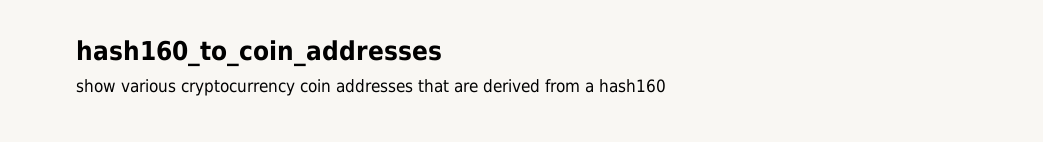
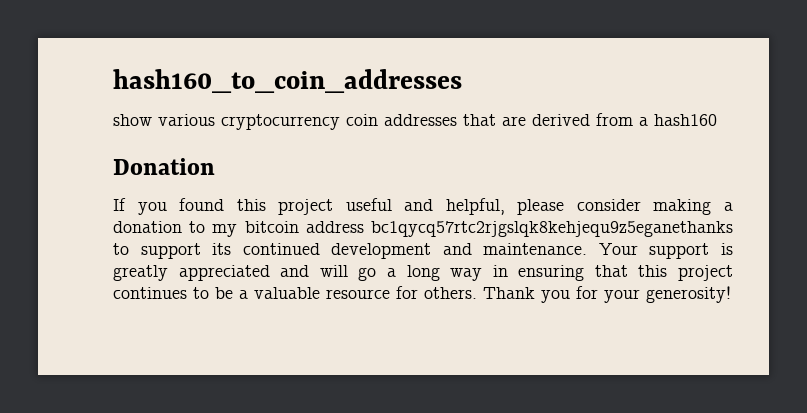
+ Donation
+ If you found this project useful and helpful, please consider making a donation to my bitcoin address bc1qycq57rtc2rjgslqk8kehjequ9z5eganethanks to support its continued development and maintenance. Your support is greatly appreciated and will go a long way in ensuring that this project continues to be a valuable resource for others. Thank you for your generosity!

